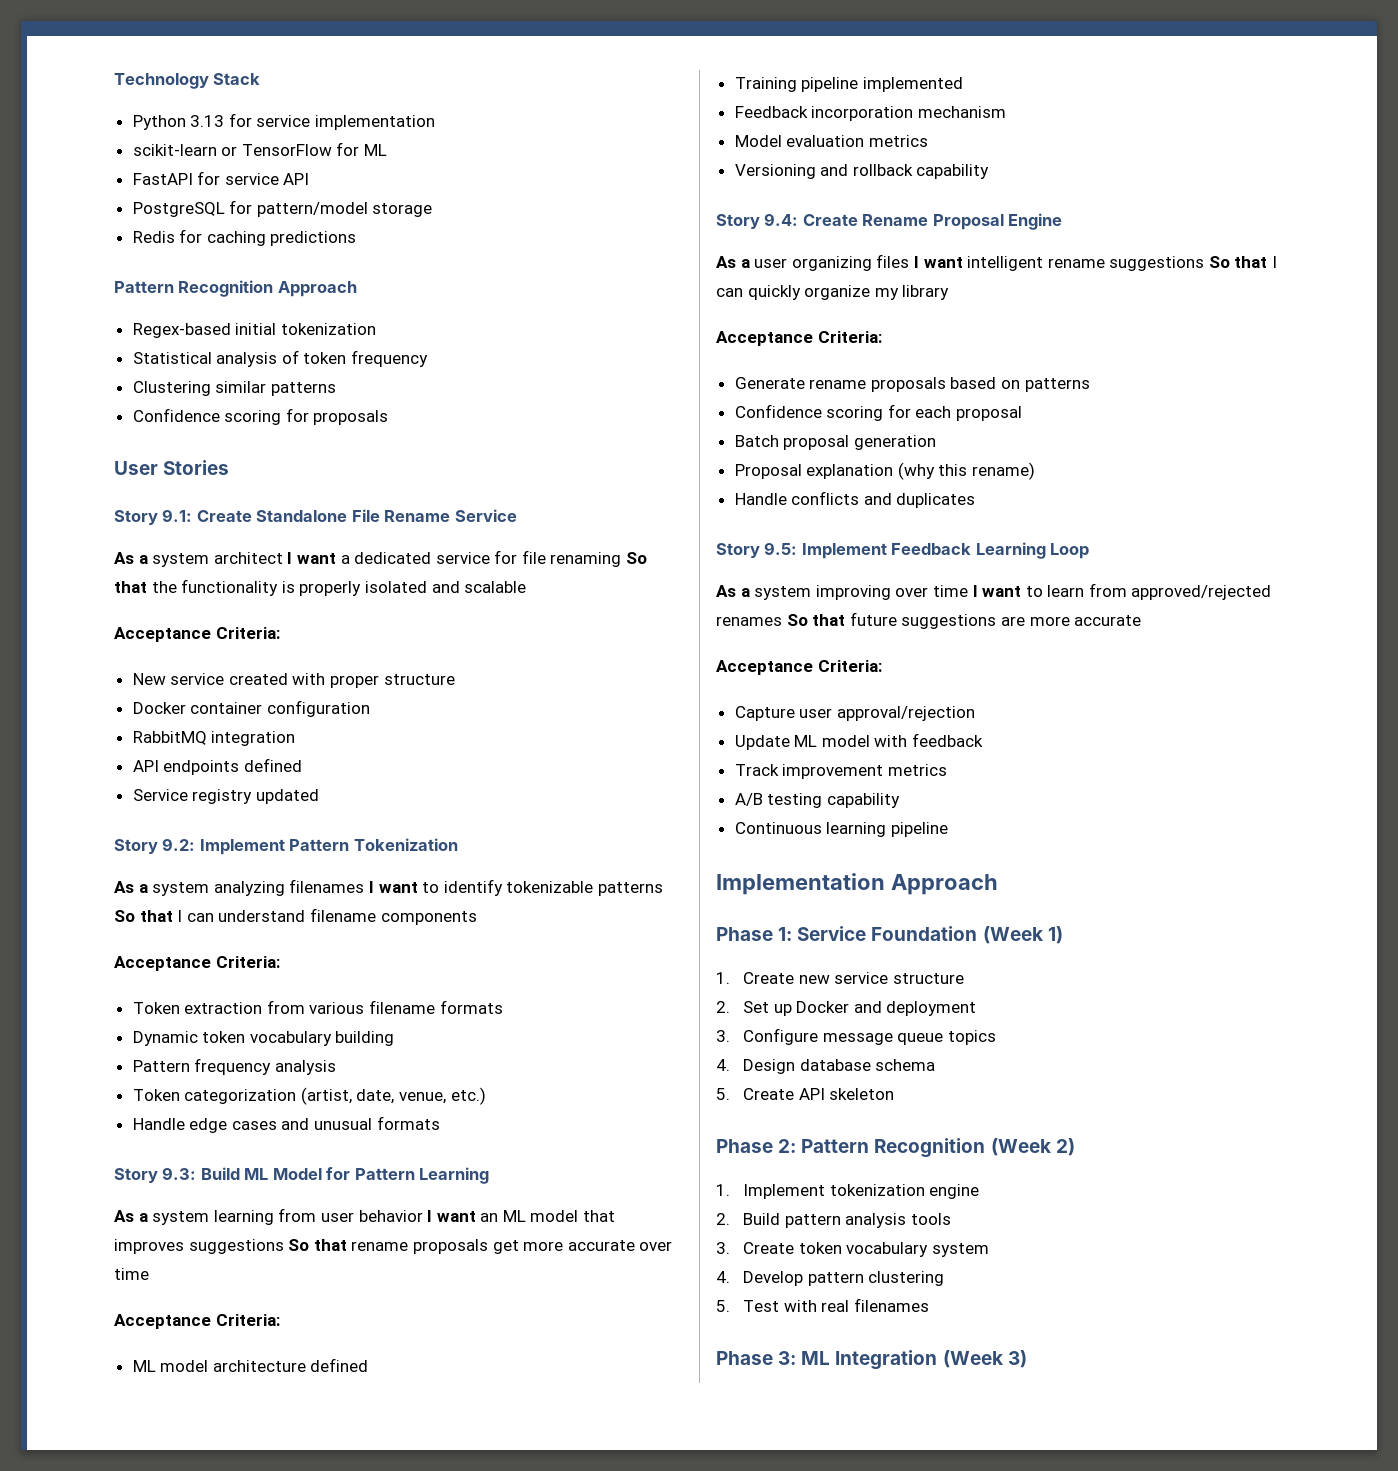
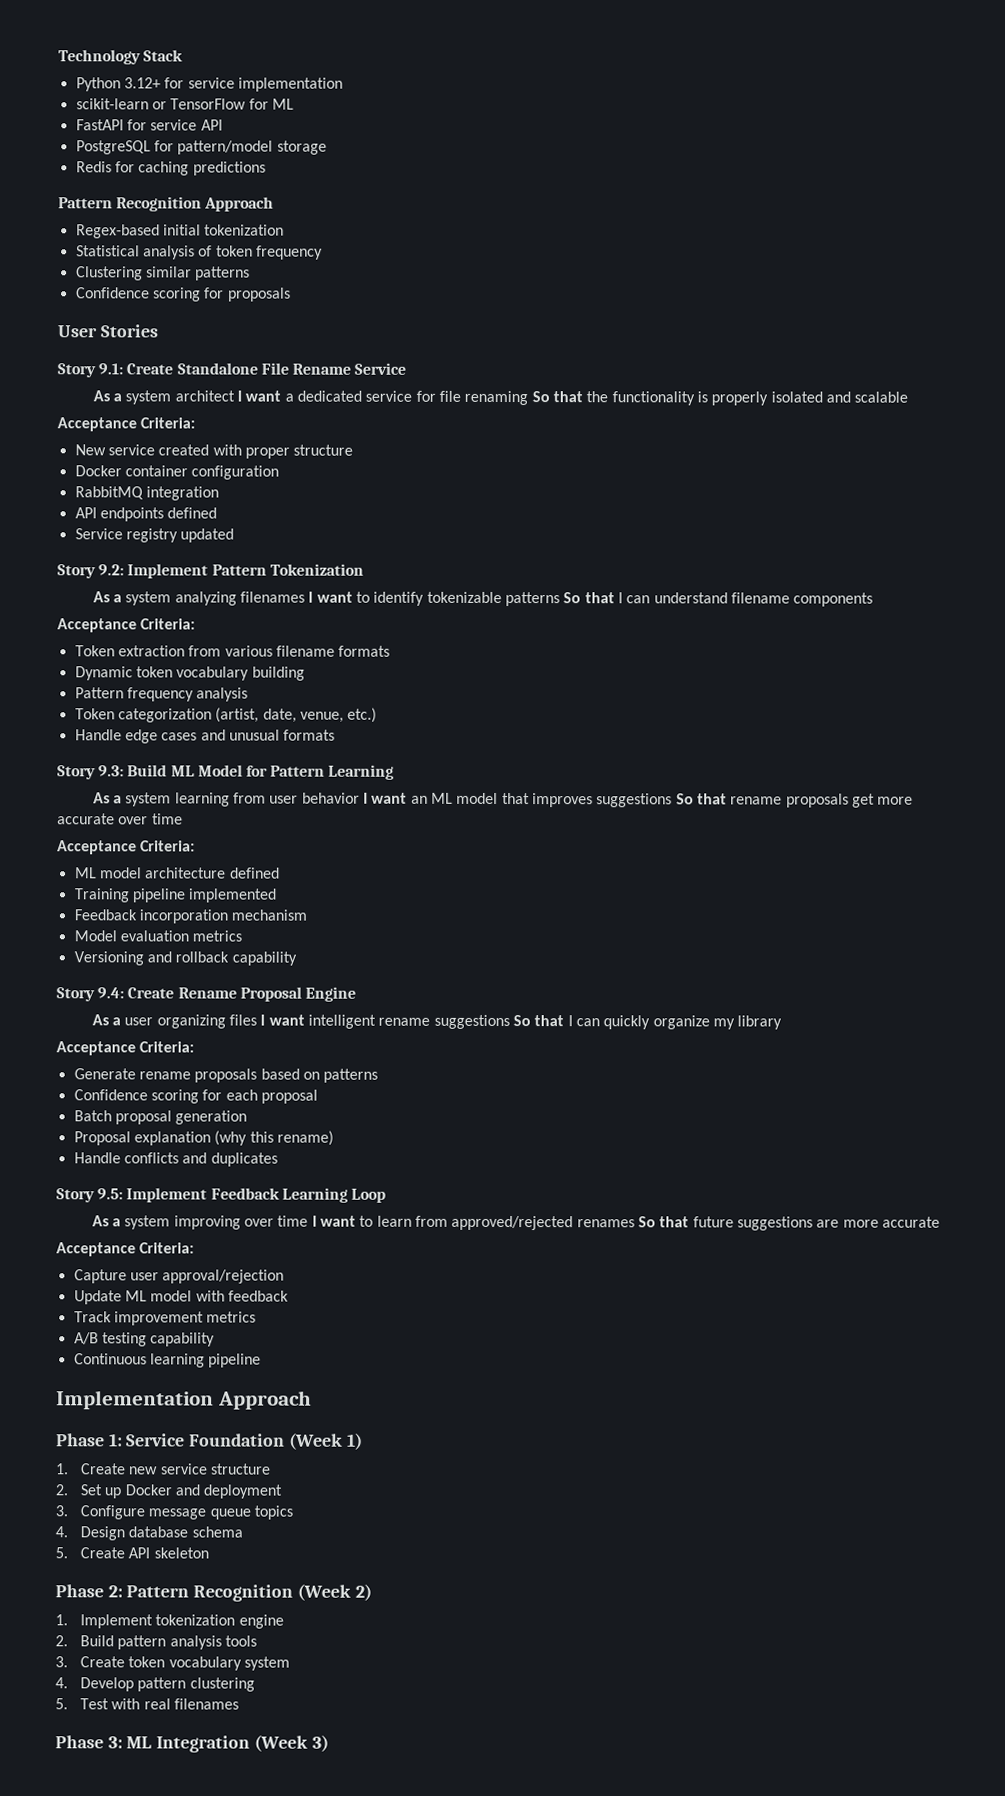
- Python 3.13 for service implementation
+ Python 3.12+ for service implementation

